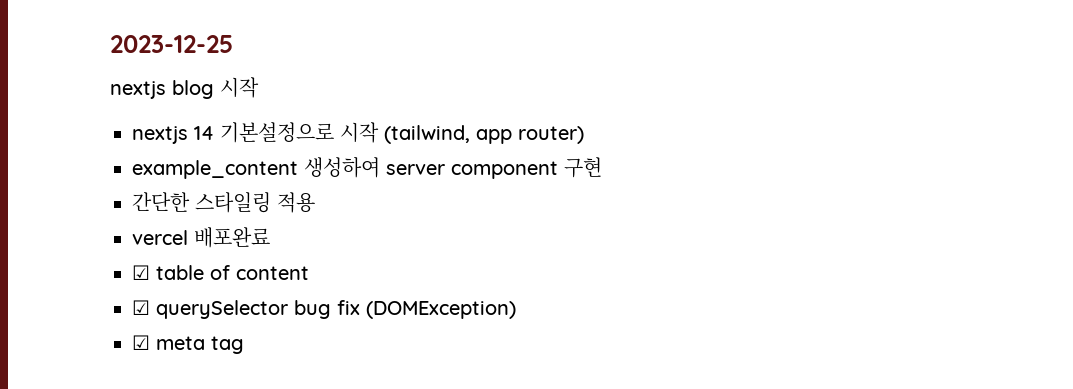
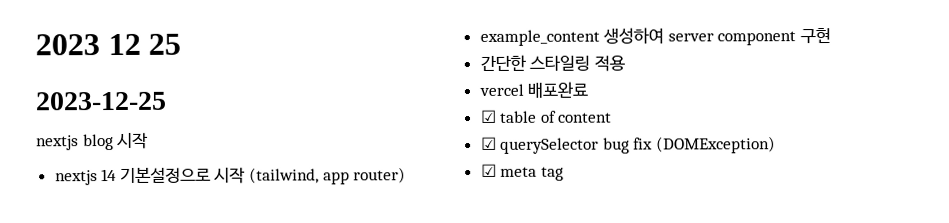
+ 2023 12 25

